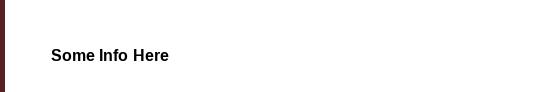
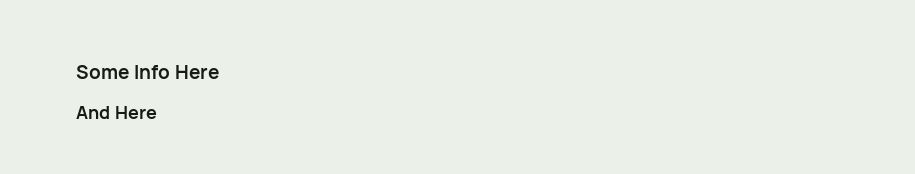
+ And Here

